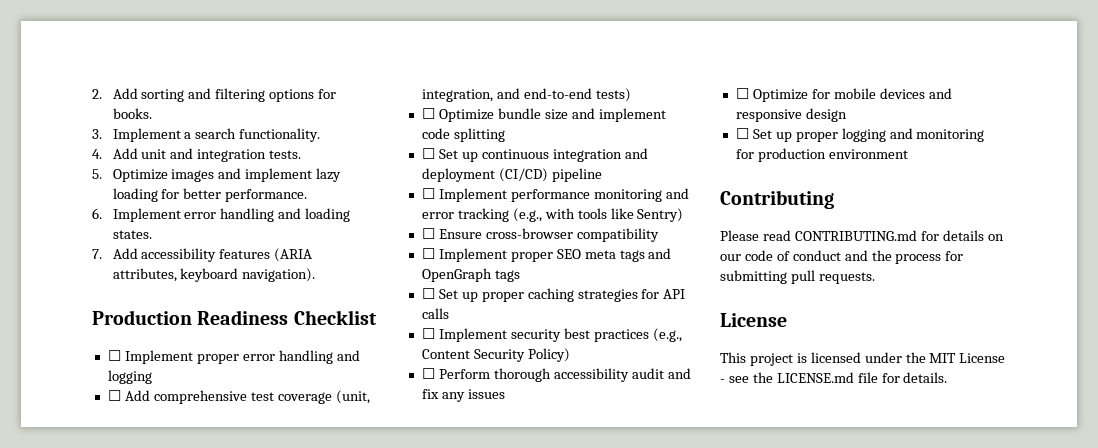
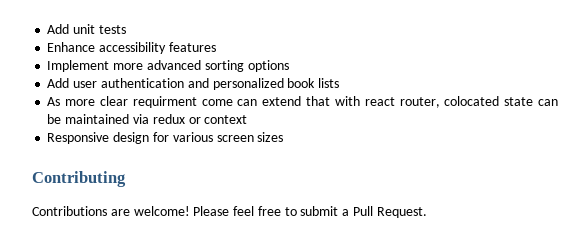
- 2. Add sorting and filtering options for books.
- 3. Implement a search functionality.
- 4. Add unit and integration tests.
- 5. Optimize images and implement lazy loading for better performance.
- 6. Implement error handling and loading states.
- 7. Add accessibility features (ARIA attributes, keyboard navigation).
- Production Readiness Checklist
- ☐ Implement proper error handling and logging
- ☐ Add comprehensive test coverage (unit, integration, and end-to-end tests)
- ☐ Optimize bundle size and implement code splitting
- ☐ Set up continuous integration and deployment (CI/CD) pipeline
- ☐ Implement performance monitoring and error tracking (e.g., with tools like Sentry)
- ☐ Ensure cross-browser compatibility
- ☐ Implement proper SEO meta tags and OpenGraph tags
- ☐ Set up proper caching strategies for API calls
- ☐ Implement security best practices (e.g., Content Security Policy)
- ☐ Perform thorough accessibility audit and fix any issues
- ☐ Optimize for mobile devices and responsive design
- ☐ Set up proper logging and monitoring for production environment
+ Add unit tests
+ Enhance accessibility features
+ Implement more advanced sorting options
+ Add user authentication and personalized book lists
+ As more clear requirment come can extend that with react router, colocated state can be maintained via redux or context
+ Responsive design for various screen sizes
  Contributing
- Please read CONTRIBUTING.md for details on our code of conduct and the process for submitting pull requests.
- License
- This project is licensed under the MIT License - see the LICENSE.md file for details.
+ Contributions are welcome! Please feel free to submit a Pull Request.

